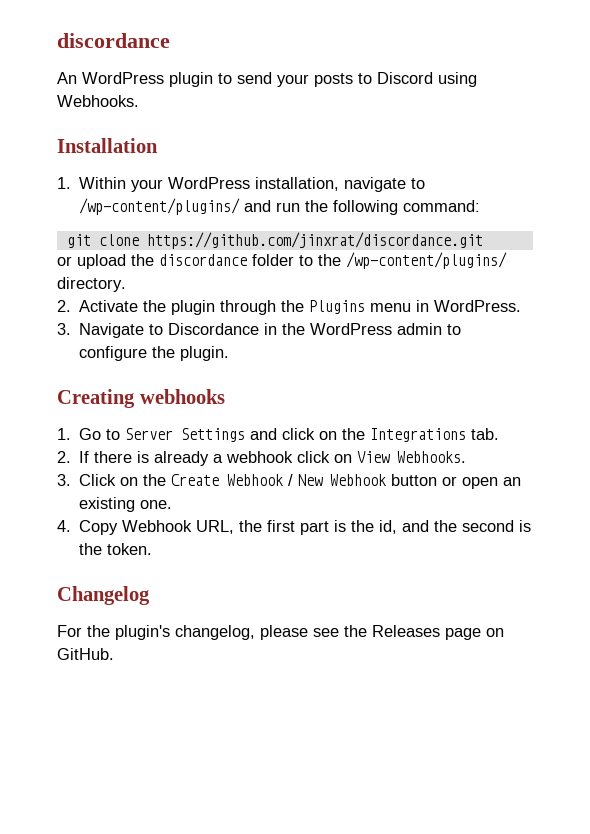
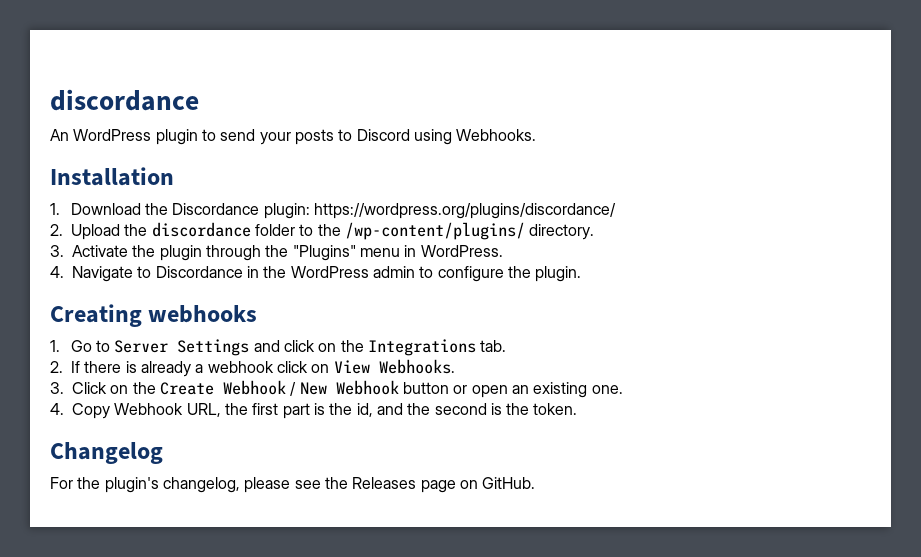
- 1. Within your WordPress installation, navigate to /wp-content/plugins/ and run the following command:
- git clone https://github.com/jinxrat/discordance.git
- or upload the discordance folder to the /wp-content/plugins/ directory.
+ 1. Download the Discordance plugin: https://wordpress.org/plugins/discordance/
+ 2. Upload the discordance folder to the /wp-content/plugins/ directory.
- 2. Activate the plugin through the Plugins menu in WordPress.
+ 3. Activate the plugin through the "Plugins" menu in WordPress.
- 3. Navigate to Discordance in the WordPress admin to configure the plugin.
+ 4. Navigate to Discordance in the WordPress admin to configure the plugin.

